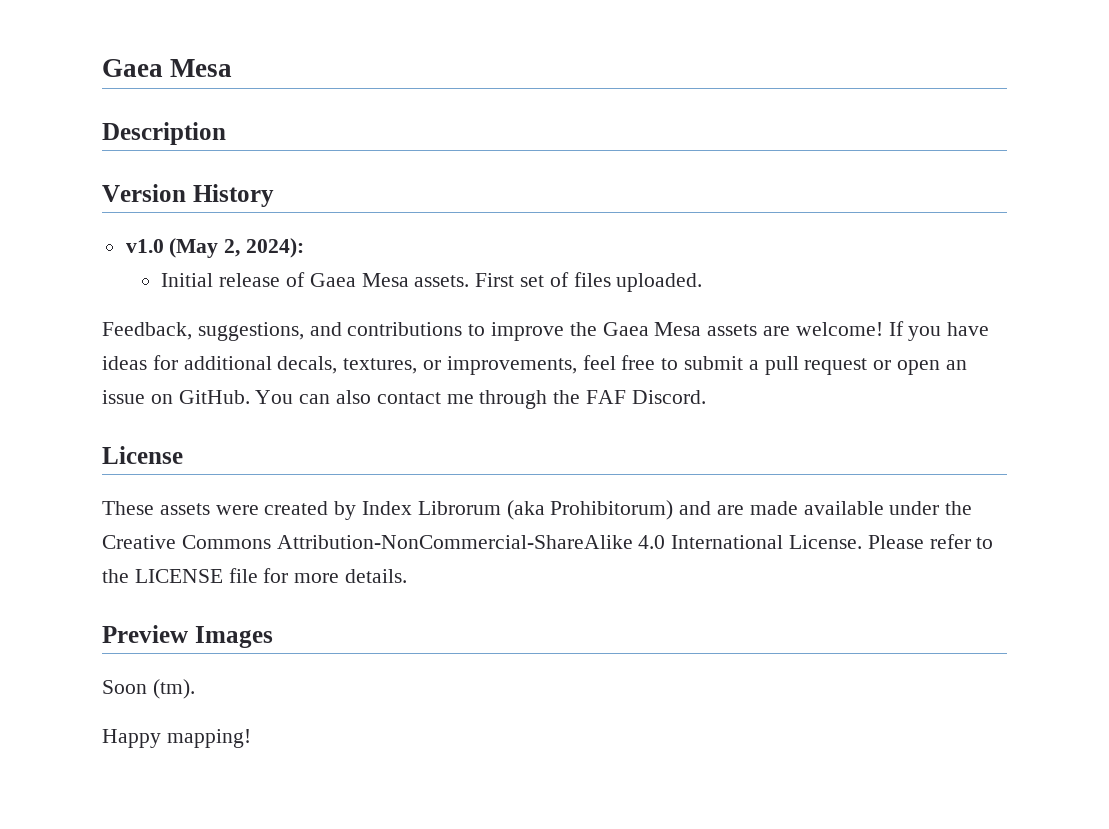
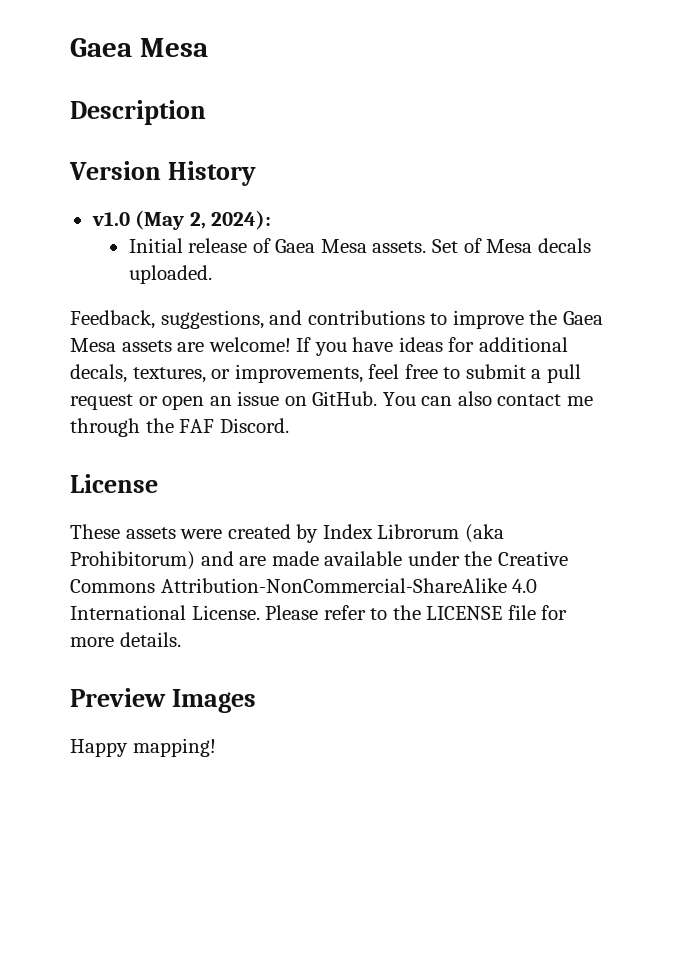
- First set of files uploaded.
+ Set of Mesa decals uploaded.
- Soon (tm).

